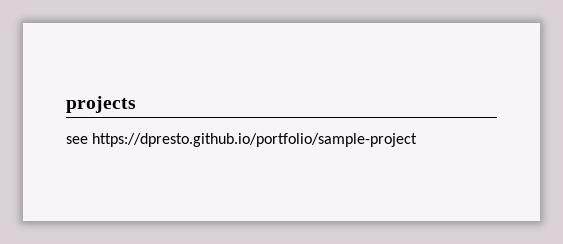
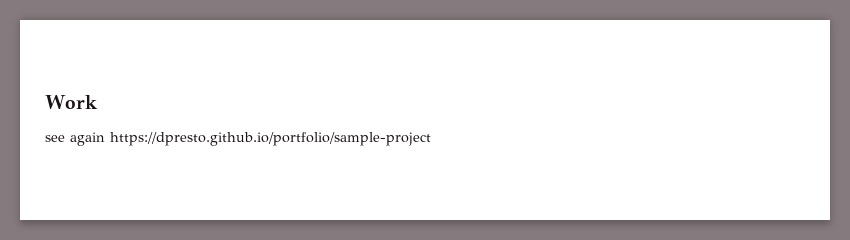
- projects
+ Work
- see https://dpresto.github.io/portfolio/sample-project
+ see again https://dpresto.github.io/portfolio/sample-project

